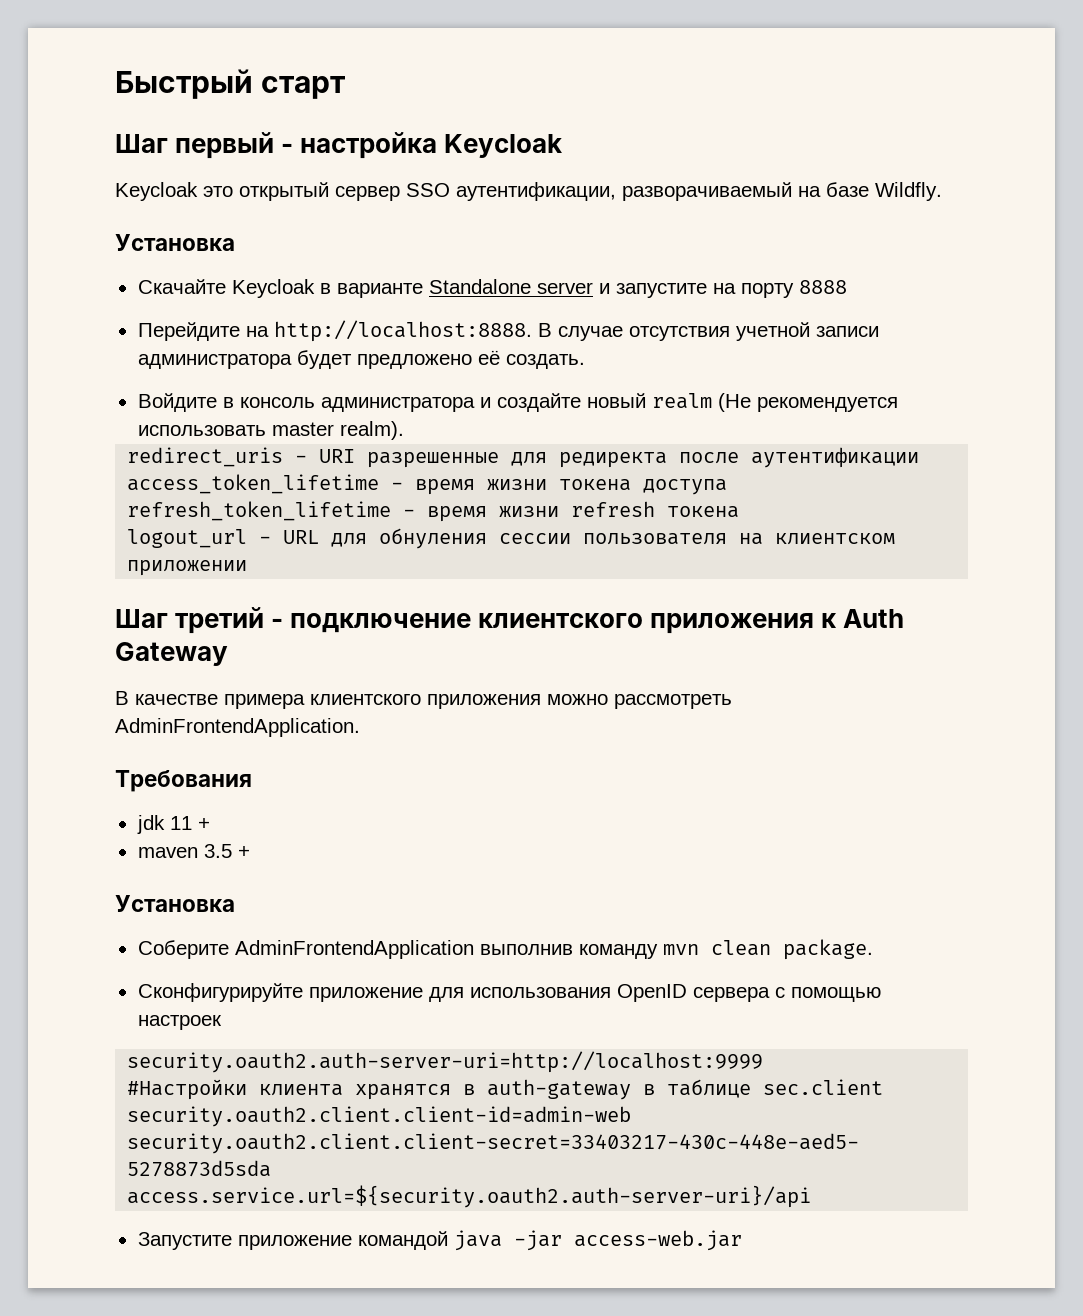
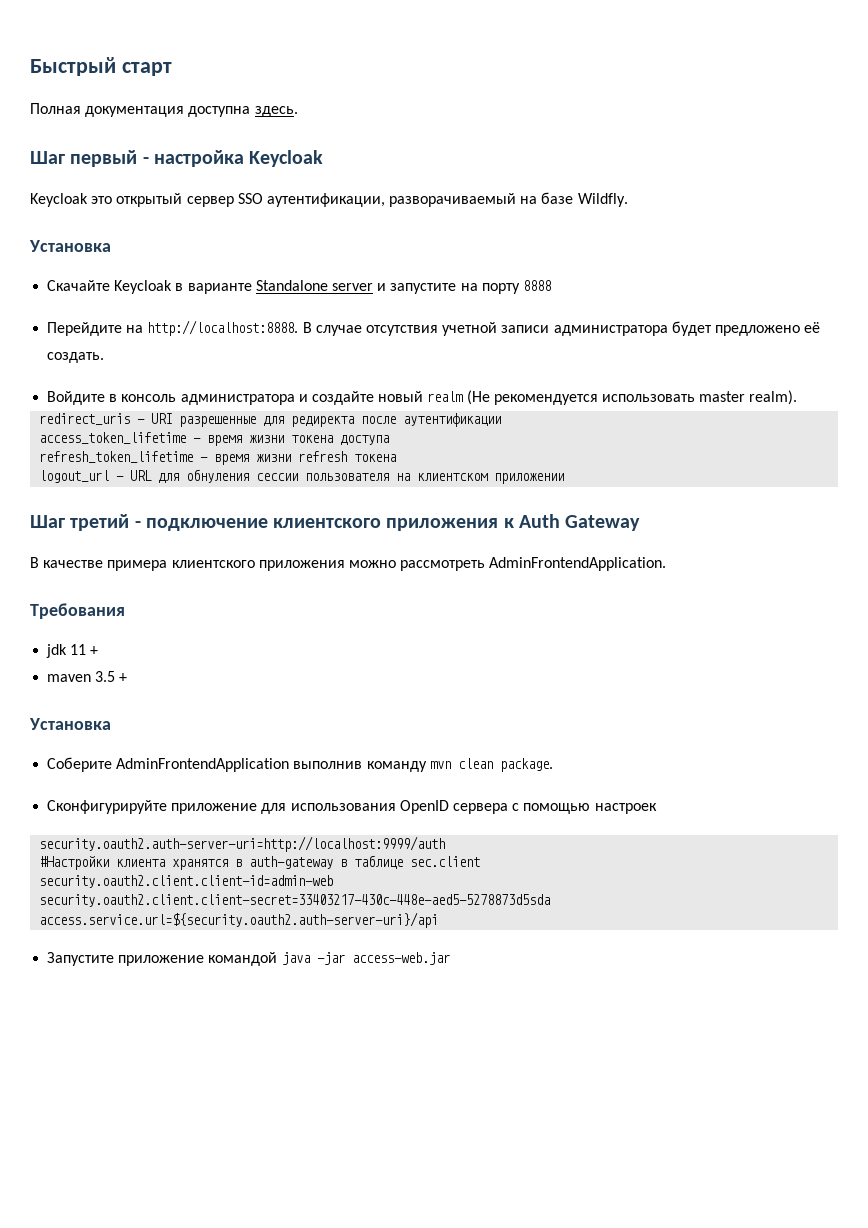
+ Полная документация доступна здесь.
- security.oauth2.auth-server-uri=http://localhost:9999
+ security.oauth2.auth-server-uri=http://localhost:9999/auth

